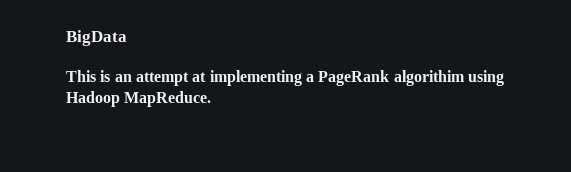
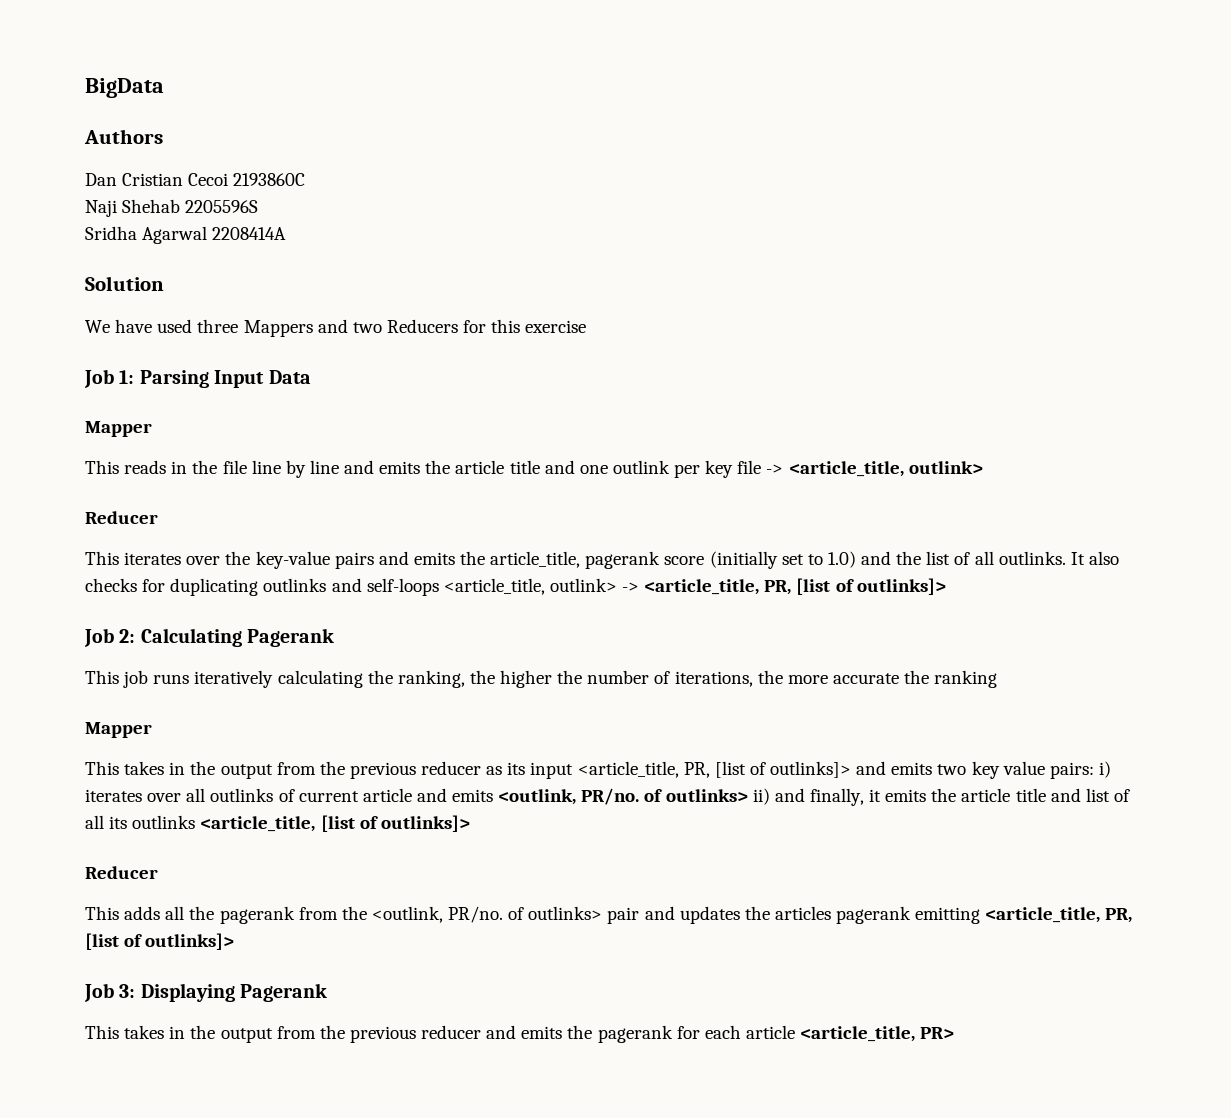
- This is an attempt at implementing a PageRank algorithim using Hadoop MapReduce.
+ Authors
+ Dan Cristian Cecoi 2193860C
+ Naji Shehab 2205596S
+ Sridha Agarwal 2208414A
+ Solution
+ We have used three Mappers and two Reducers for this exercise
+ Job 1: Parsing Input Data
+ Mapper
+ This reads in the file line by line and emits the article title and one outlink per key file -> <article_title, outlink>
+ Reducer
+ This iterates over the key-value pairs and emits the article_title, pagerank score (initially set to 1.0) and the list of all outlinks. It also checks for duplicating outlinks and self-loops <article_title, outlink> -> <article_title, PR, [list of outlinks]>
+ Job 2: Calculating Pagerank
+ This job runs iteratively calculating the ranking, the higher the number of iterations, the more accurate the ranking
+ Mapper
+ This takes in the output from the previous reducer as its input <article_title, PR, [list of outlinks]> and emits two key value pairs: i) iterates over all outlinks of current article and emits <outlink, PR/no. of outlinks> ii) and finally, it emits the article title and list of all its outlinks <article_title, [list of outlinks]>
+ Reducer
+ This adds all the pagerank from the <outlink, PR/no. of outlinks> pair and updates the articles pagerank emitting <article_title, PR, [list of outlinks]>
+ Job 3: Displaying Pagerank
+ This takes in the output from the previous reducer and emits the pagerank for each article <article_title, PR>

